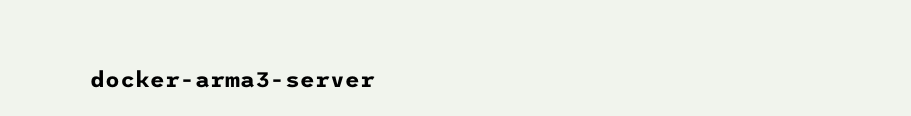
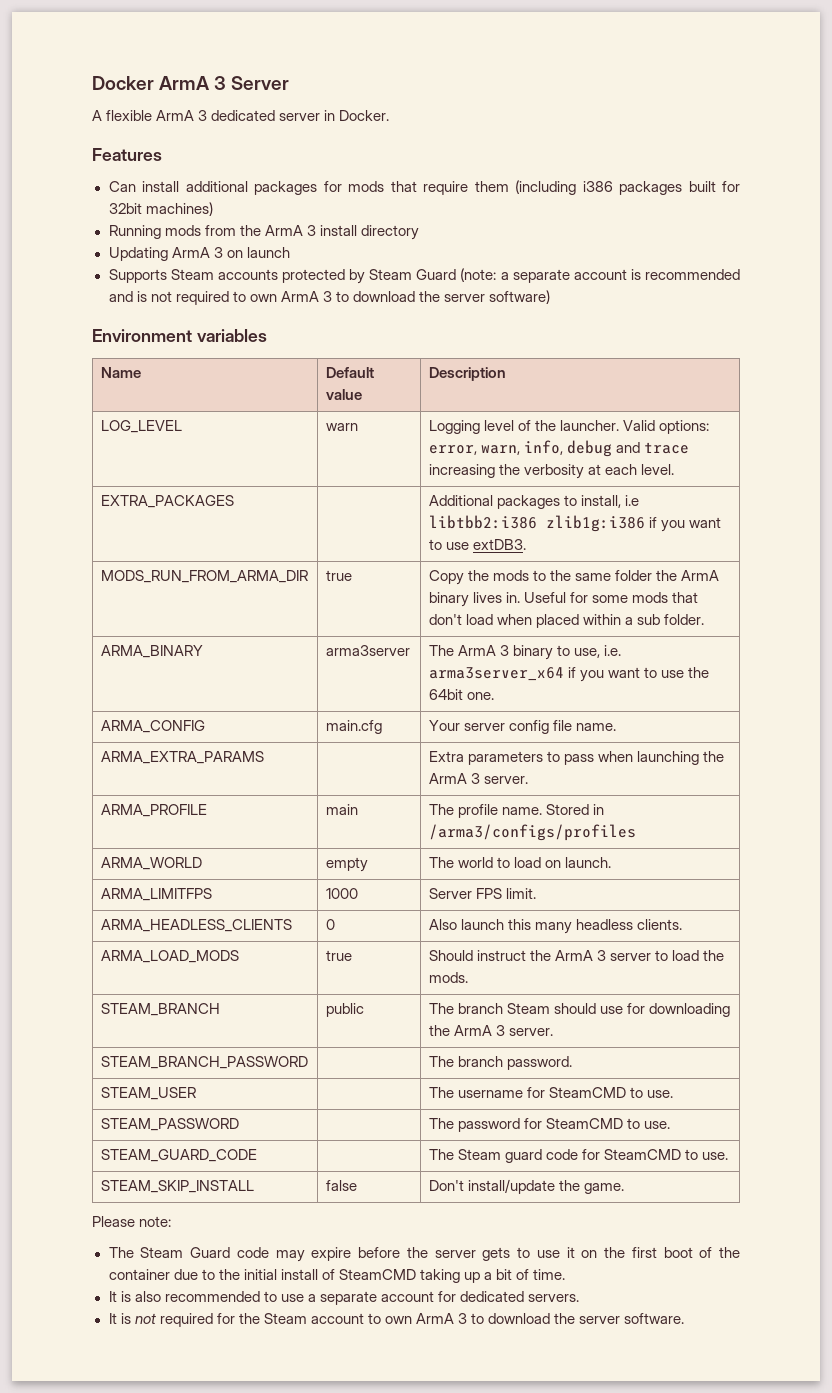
- docker-arma3-server
+ Docker ArmA 3 Server
+ A flexible ArmA 3 dedicated server in Docker.
+ Features
+ Can install additional packages for mods that require them (including i386 packages built for 32bit machines)
+ Running mods from the ArmA 3 install directory
+ Updating ArmA 3 on launch
+ Supports Steam accounts protected by Steam Guard (note: a separate account is recommended and is not required to own ArmA 3 to download the server software)
+ Environment variables
+ Name | Default value | Description
+ LOG_LEVEL | warn | Logging level of the launcher. Valid options: error, warn, info, debug and trace increasing the verbosity at each level.
+ EXTRA_PACKAGES | | Additional packages to install, i.e libtbb2:i386 zlib1g:i386 if you want to use extDB3.
+ MODS_RUN_FROM_ARMA_DIR | true | Copy the mods to the same folder the ArmA binary lives in. Useful for some mods that don't load when placed within a sub folder.
+ ARMA_BINARY | arma3server | The ArmA 3 binary to use, i.e. arma3server_x64 if you want to use the 64bit one.
+ ARMA_CONFIG | main.cfg | Your server config file name.
+ ARMA_EXTRA_PARAMS | | Extra parameters to pass when launching the ArmA 3 server.
+ ARMA_PROFILE | main | The profile name. Stored in /arma3/configs/profiles
+ ARMA_WORLD | empty | The world to load on launch.
+ ARMA_LIMITFPS | 1000 | Server FPS limit.
+ ARMA_HEADLESS_CLIENTS | 0 | Also launch this many headless clients.
+ ARMA_LOAD_MODS | true | Should instruct the ArmA 3 server to load the mods.
+ STEAM_BRANCH | public | The branch Steam should use for downloading the ArmA 3 server.
+ STEAM_BRANCH_PASSWORD | | The branch password.
+ STEAM_USER | | The username for SteamCMD to use.
+ STEAM_PASSWORD | | The password for SteamCMD to use.
+ STEAM_GUARD_CODE | | The Steam guard code for SteamCMD to use.
+ STEAM_SKIP_INSTALL | false | Don't install/update the game.
+ Please note:
+ The Steam Guard code may expire before the server gets to use it on the first boot of the container due to the initial install of SteamCMD taking up a bit of time.
+ It is also recommended to use a separate account for dedicated servers.
+ It is not required for the Steam account to own ArmA 3 to download the server software.

